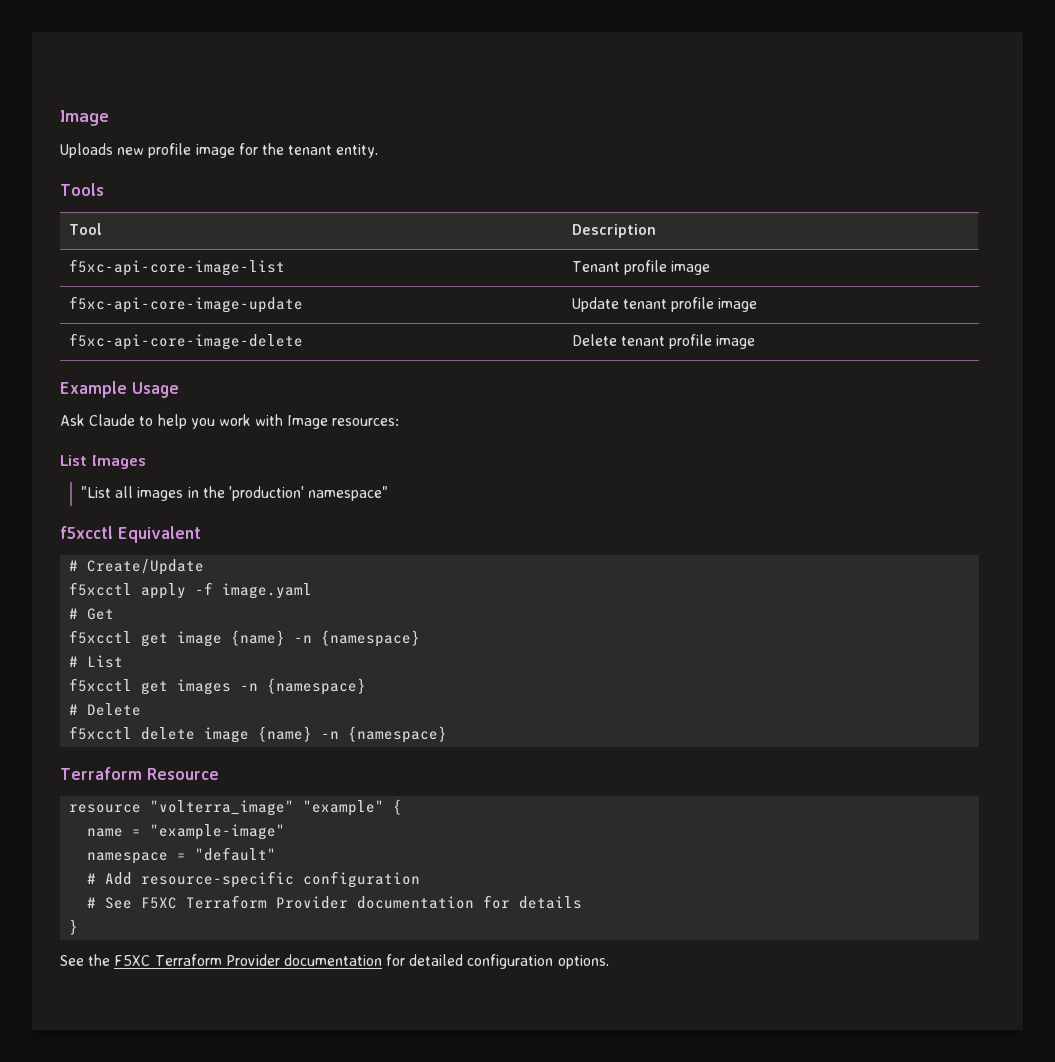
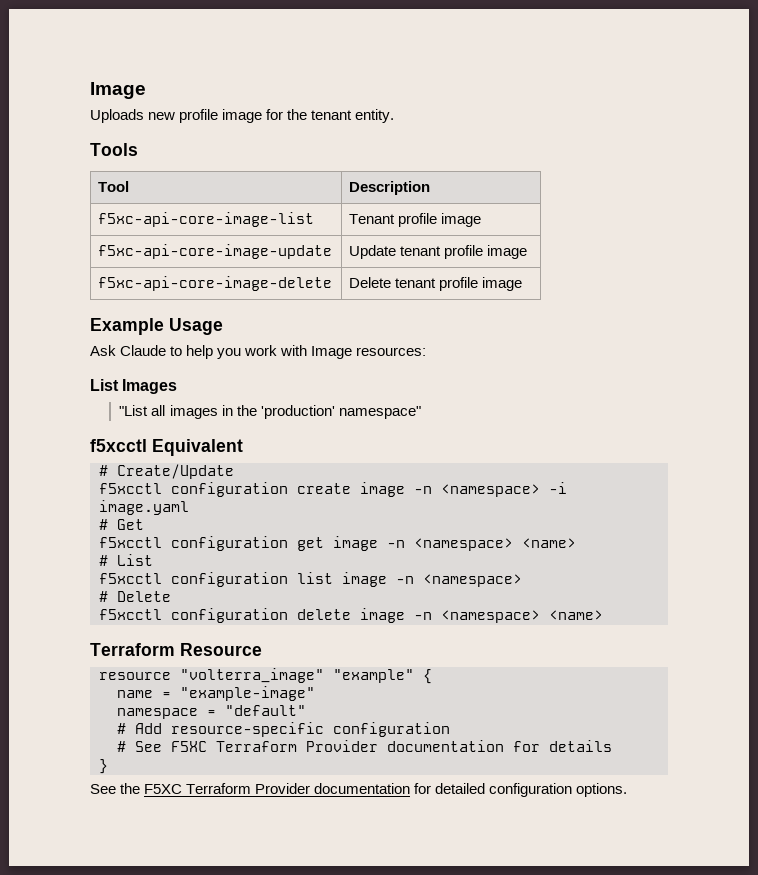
- f5xcctl apply -f image.yaml
+ f5xcctl configuration create image -n <namespace> -i image.yaml
- f5xcctl get image {name} -n {namespace}
+ f5xcctl configuration get image -n <namespace> <name>
- f5xcctl get images -n {namespace}
+ f5xcctl configuration list image -n <namespace>
- f5xcctl delete image {name} -n {namespace}
+ f5xcctl configuration delete image -n <namespace> <name>

